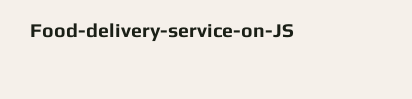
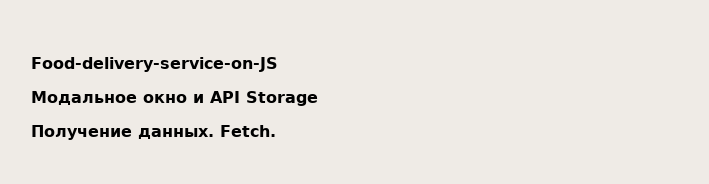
+ Модальное окно и API Storage
+ Получение данных. Fetch.

